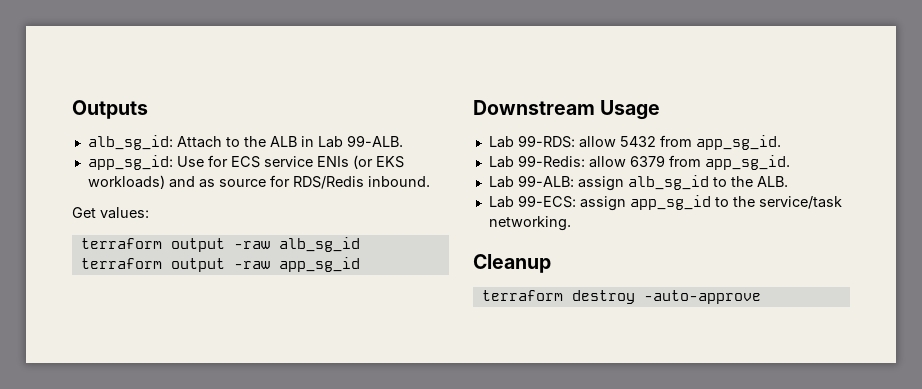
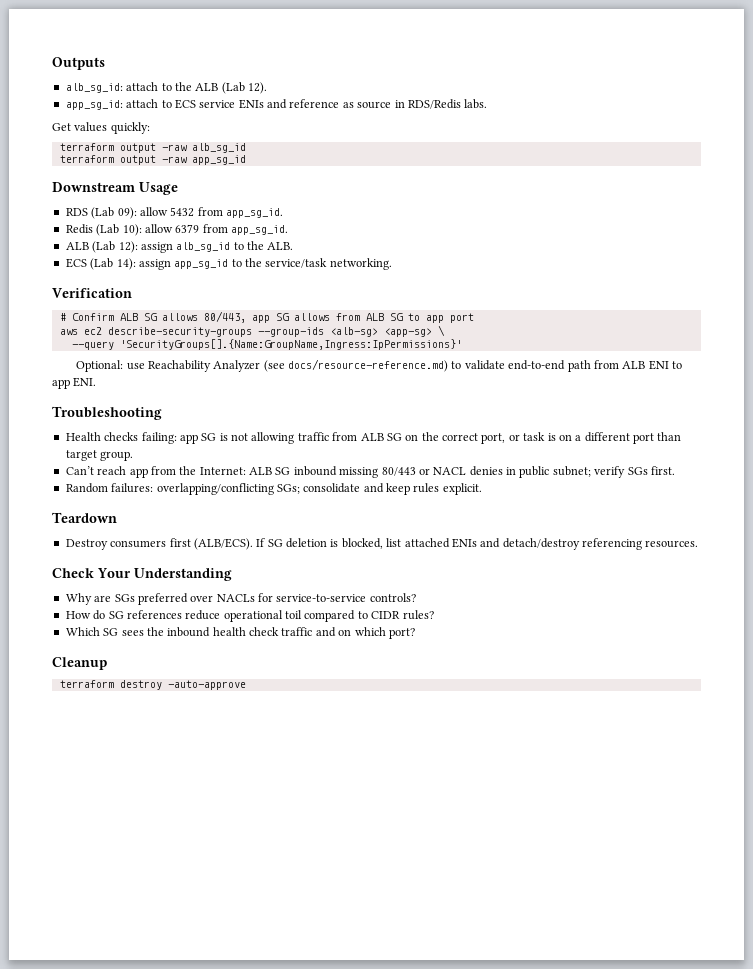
- alb_sg_id: Attach to the ALB in Lab 99-ALB.
+ alb_sg_id: attach to the ALB (Lab 12).
- app_sg_id: Use for ECS service ENIs (or EKS workloads) and as source for RDS/Redis inbound.
+ app_sg_id: attach to ECS service ENIs and reference as source in RDS/Redis labs.
- Get values:
+ Get values quickly:
- Lab 99-RDS: allow 5432 from app_sg_id.
+ RDS (Lab 09): allow 5432 from app_sg_id.
- Lab 99-Redis: allow 6379 from app_sg_id.
+ Redis (Lab 10): allow 6379 from app_sg_id.
- Lab 99-ALB: assign alb_sg_id to the ALB.
+ ALB (Lab 12): assign alb_sg_id to the ALB.
- Lab 99-ECS: assign app_sg_id to the service/task networking.
+ ECS (Lab 14): assign app_sg_id to the service/task networking.
+ Verification
+ # Confirm ALB SG allows 80/443, app SG allows from ALB SG to app port
+ aws ec2 describe-security-groups --group-ids <alb-sg> <app-sg> \
+ --query 'SecurityGroups[].{Name:GroupName,Ingress:IpPermissions}'
+ Optional: use Reachability Analyzer (see docs/resource-reference.md) to validate end‑to‑end path from ALB ENI to app ENI.
+ Troubleshooting
+ Health checks failing: app SG is not allowing traffic from ALB SG on the correct port, or task is on a different port than target group.
+ Can’t reach app from the Internet: ALB SG inbound missing 80/443 or NACL denies in public subnet; verify SGs first.
+ Random failures: overlapping/conflicting SGs; consolidate and keep rules explicit.
+ Teardown
+ Destroy consumers first (ALB/ECS). If SG deletion is blocked, list attached ENIs and detach/destroy referencing resources.
+ Check Your Understanding
+ Why are SGs preferred over NACLs for service‑to‑service controls?
+ How do SG references reduce operational toil compared to CIDR rules?
+ Which SG sees the inbound health check traffic and on which port?

